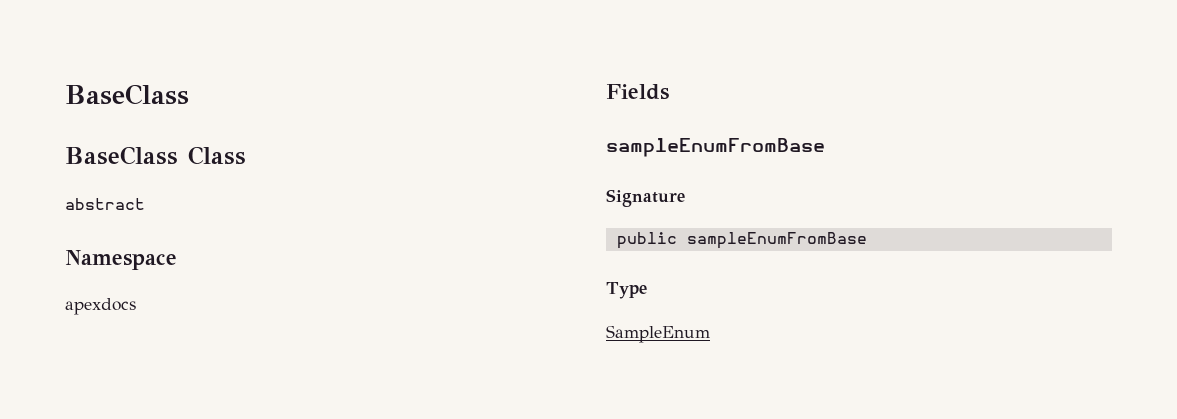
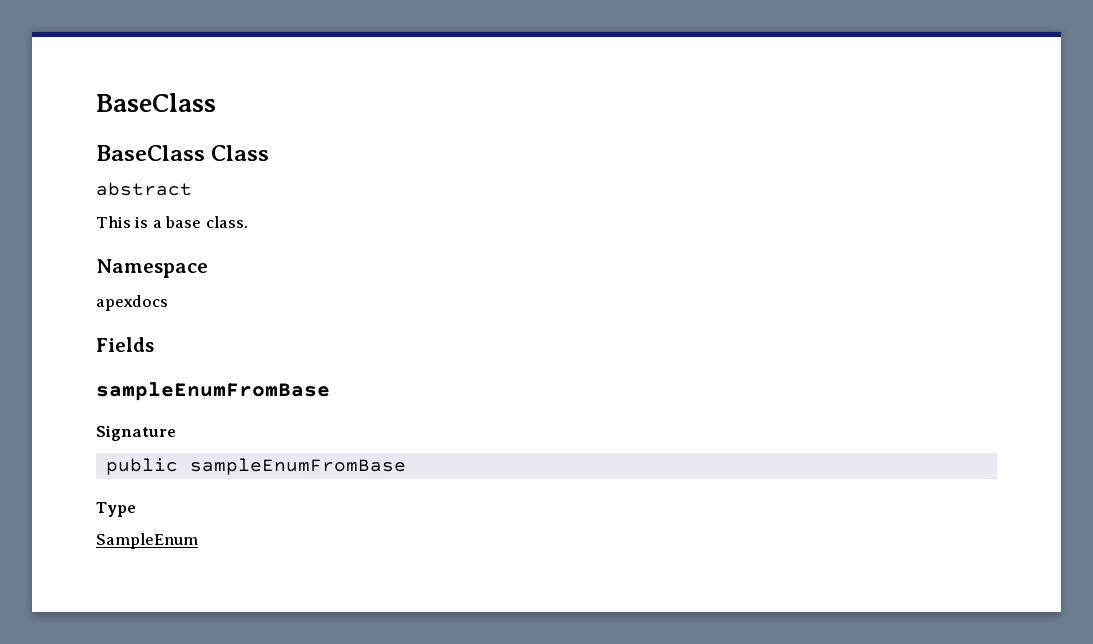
+ This is a base class.

